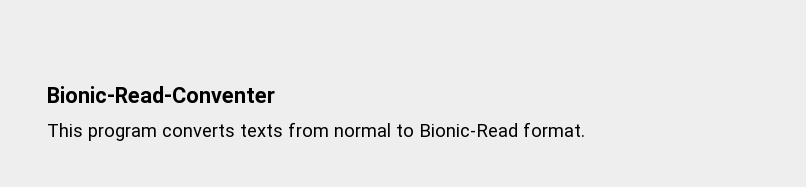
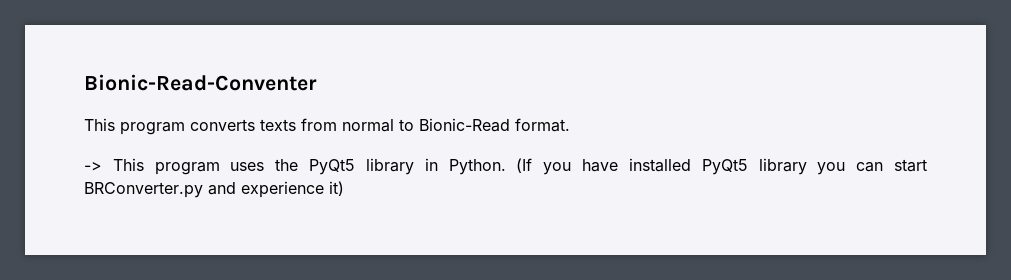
+ -> This program uses the PyQt5 library in Python. (If you have installed PyQt5 library you can start BRConverter.py and experience it)

